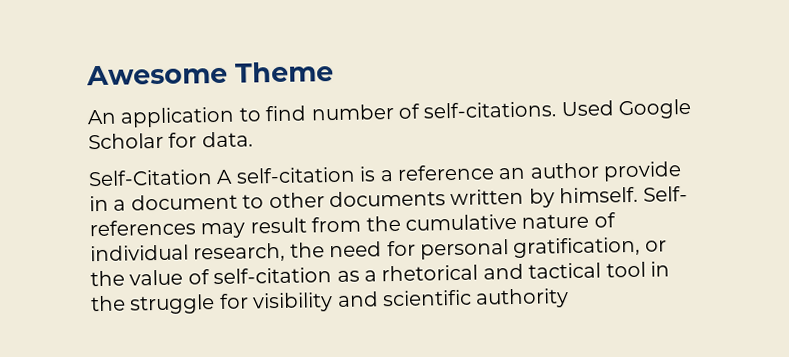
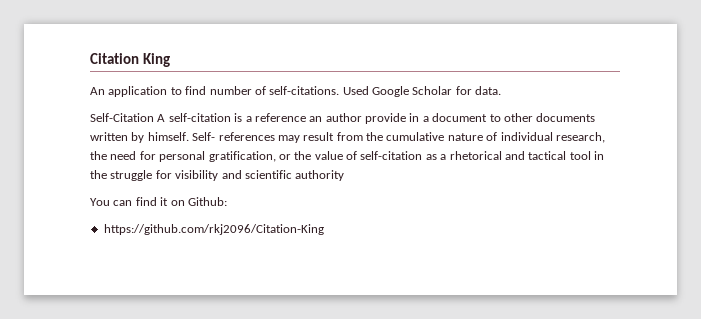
- Awesome Theme
+ Citation King
+ You can find it on Github:
+ https://github.com/rkj2096/Citation-King

